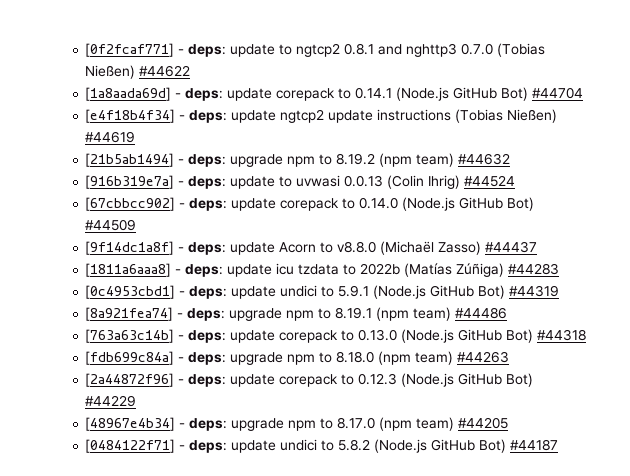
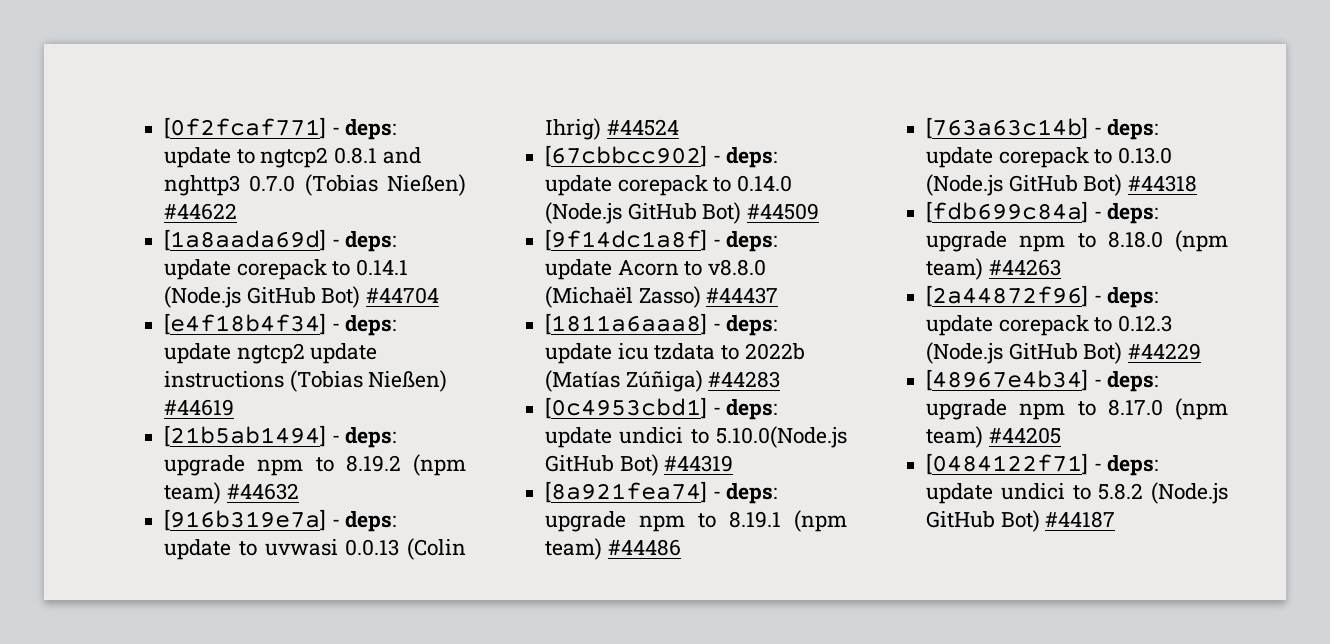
- [0c4953cbd1] - deps: update undici to 5.9.1 (Node.js GitHub Bot) #44319
+ [0c4953cbd1] - deps: update undici to 5.10.0(Node.js GitHub Bot) #44319

